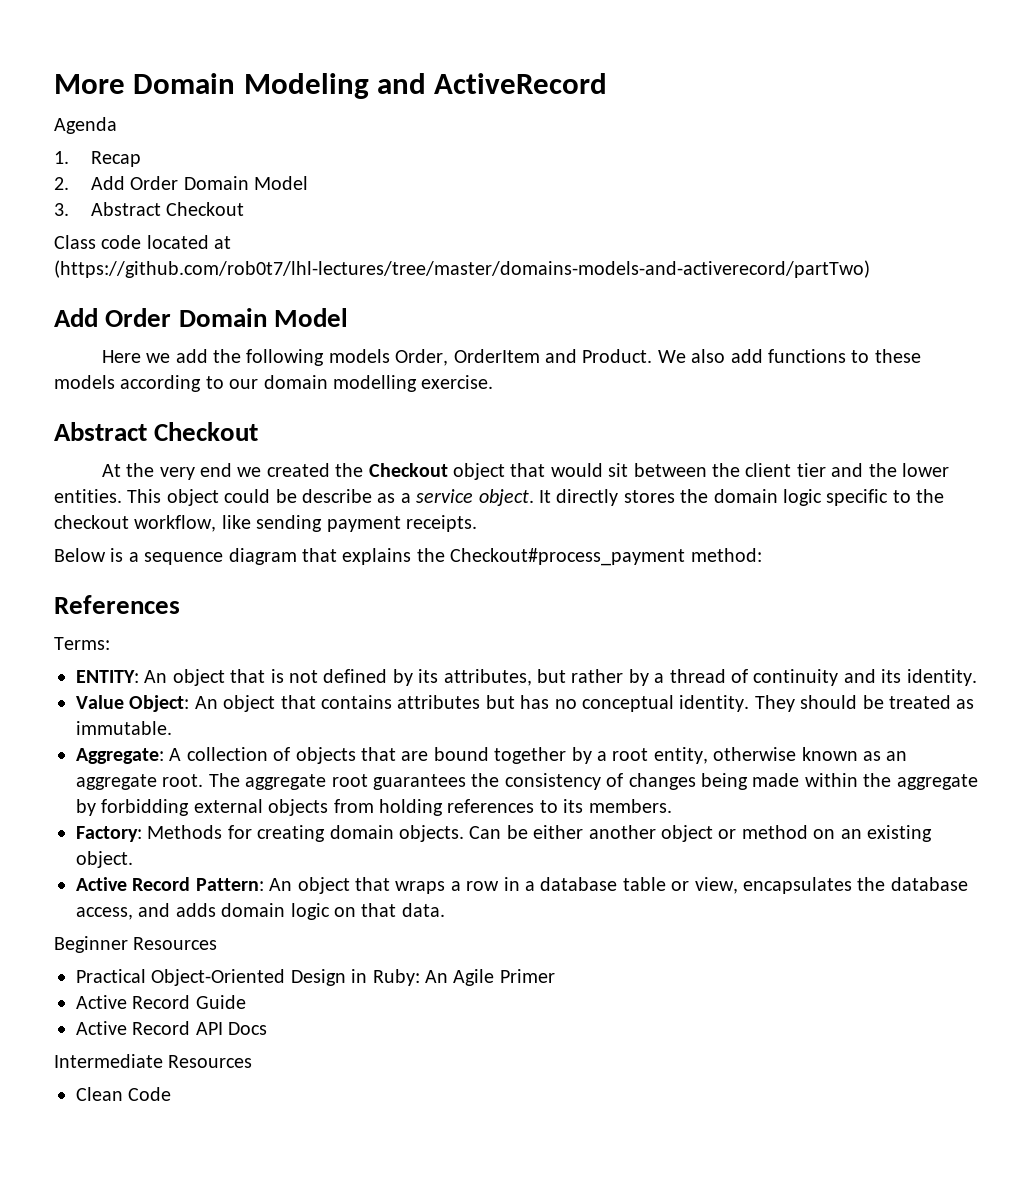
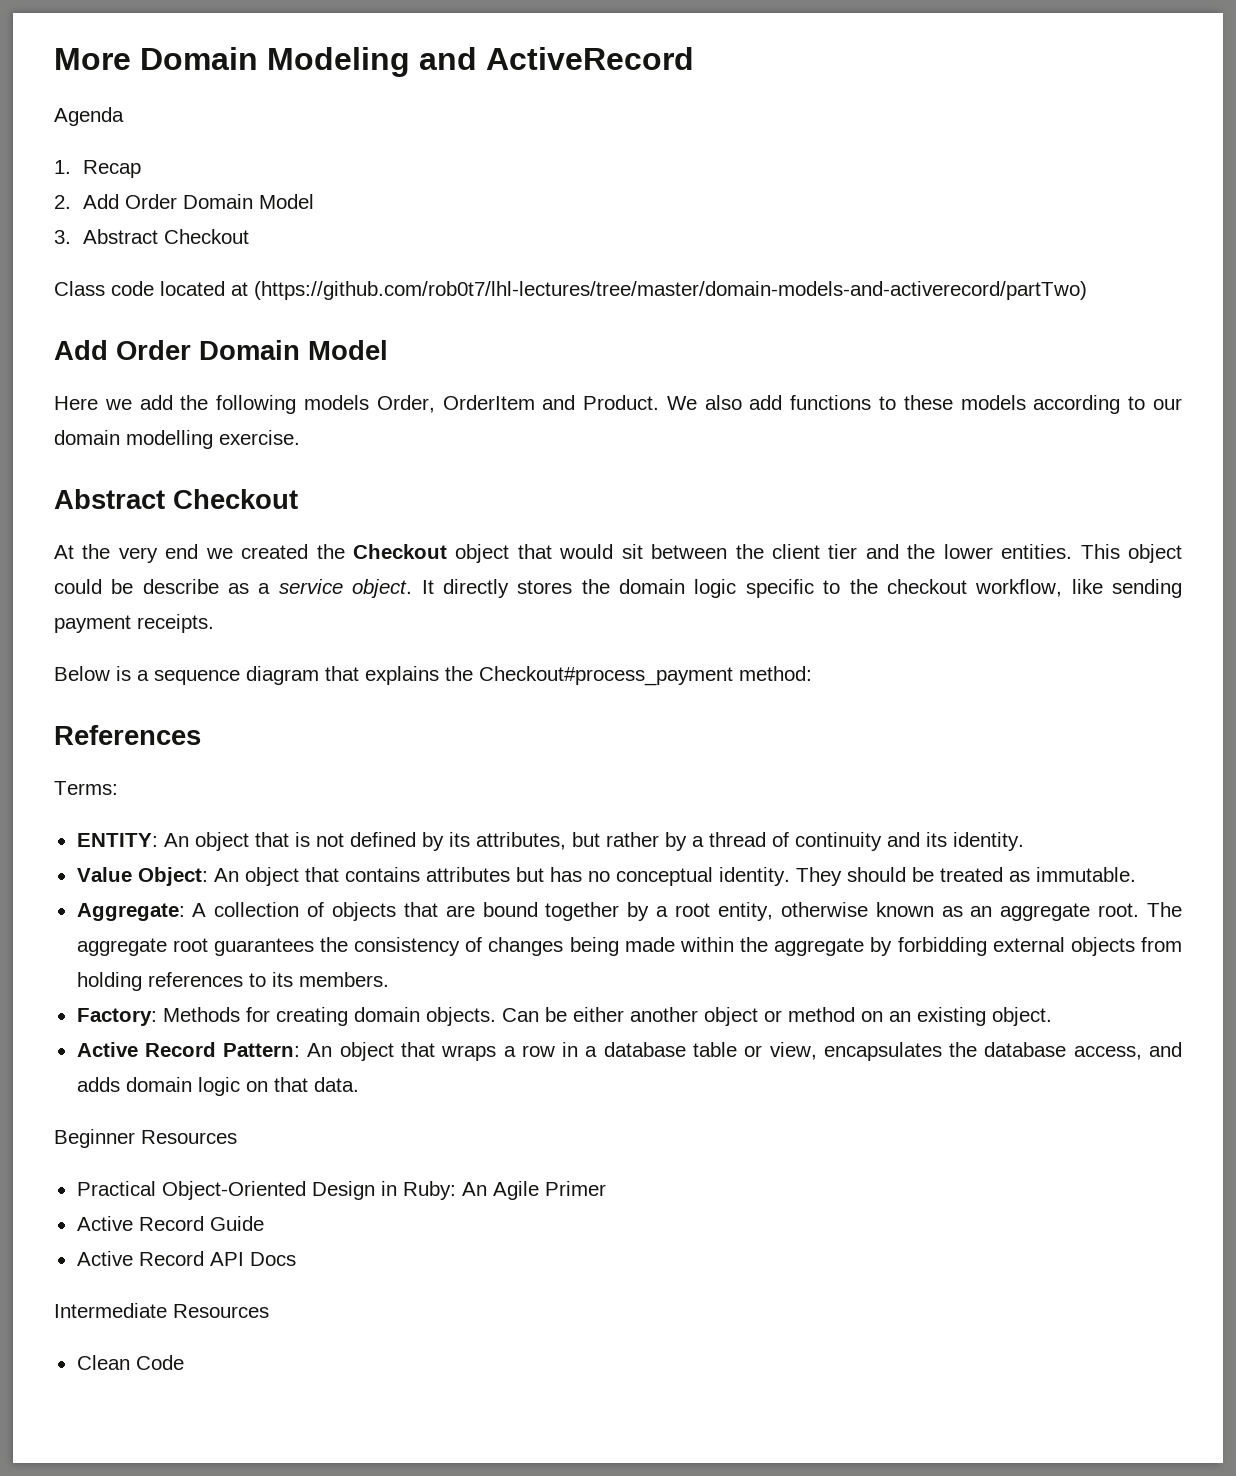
- Class code located at (https://github.com/rob0t7/lhl-lectures/tree/master/domains-models-and-activerecord/partTwo)
+ Class code located at (https://github.com/rob0t7/lhl-lectures/tree/master/domain-models-and-activerecord/partTwo)

